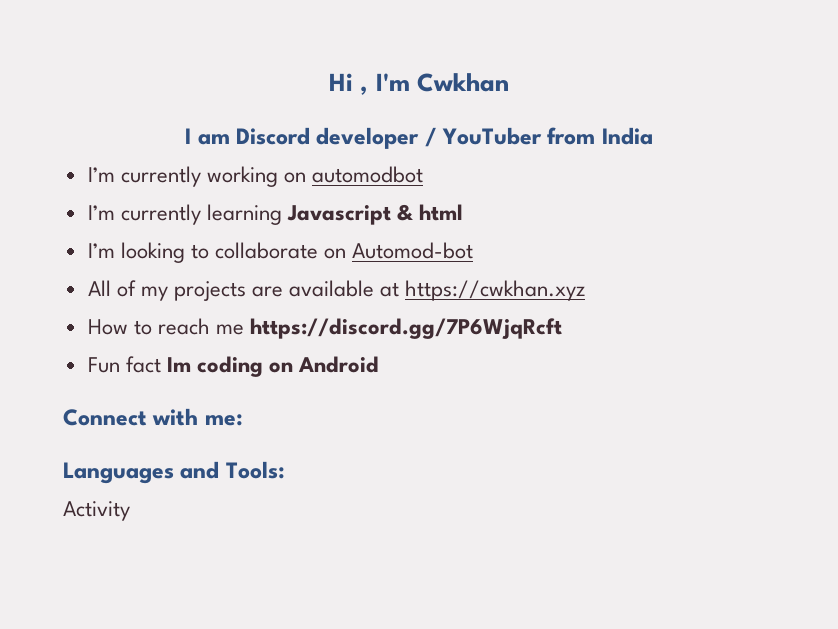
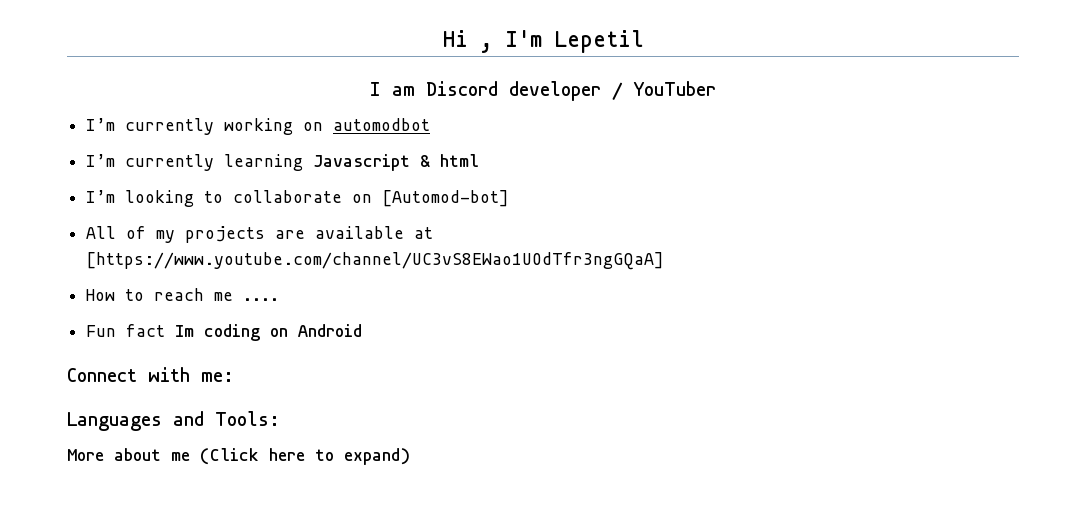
- Hi , I'm Cwkhan
+ Hi , I'm Lepetil
- I am Discord developer / YouTuber from India
+ I am Discord developer / YouTuber
- I’m looking to collaborate on Automod-bot
+ I’m looking to collaborate on [Automod-bot]
- All of my projects are available at https://cwkhan.xyz
+ All of my projects are available at [https://www.youtube.com/channel/UC3vS8EWao1UOdTfr3ngGQaA]
- How to reach me https://discord.gg/7P6WjqRcft
+ How to reach me ....
- Activity
+ More about me (Click here to expand)

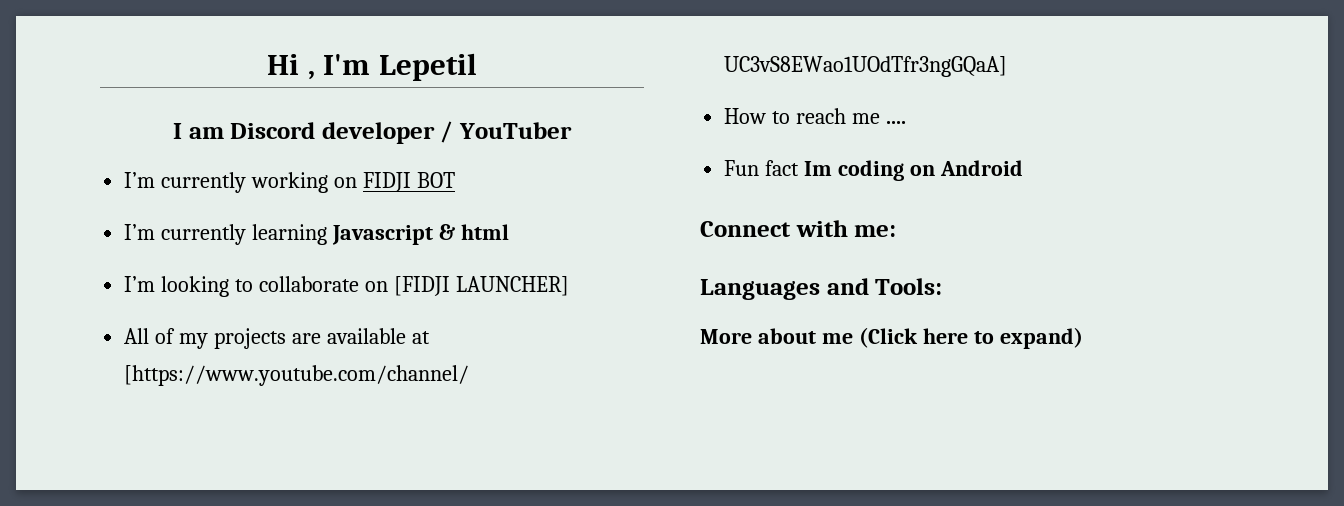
- I’m currently working on automodbot
+ I’m currently working on FIDJI BOT
- I’m looking to collaborate on [Automod-bot]
+ I’m looking to collaborate on [FIDJI LAUNCHER]

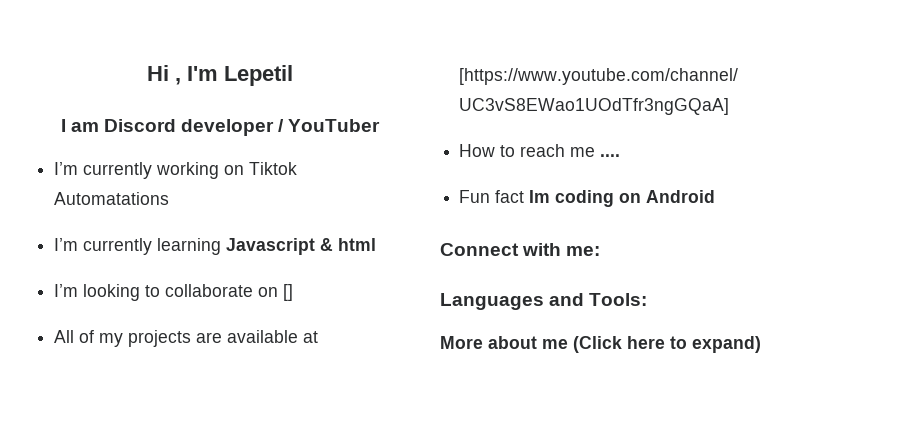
- I’m currently working on FIDJI BOT
+ I’m currently working on Tiktok Automatations
- I’m looking to collaborate on [FIDJI LAUNCHER]
+ I’m looking to collaborate on []

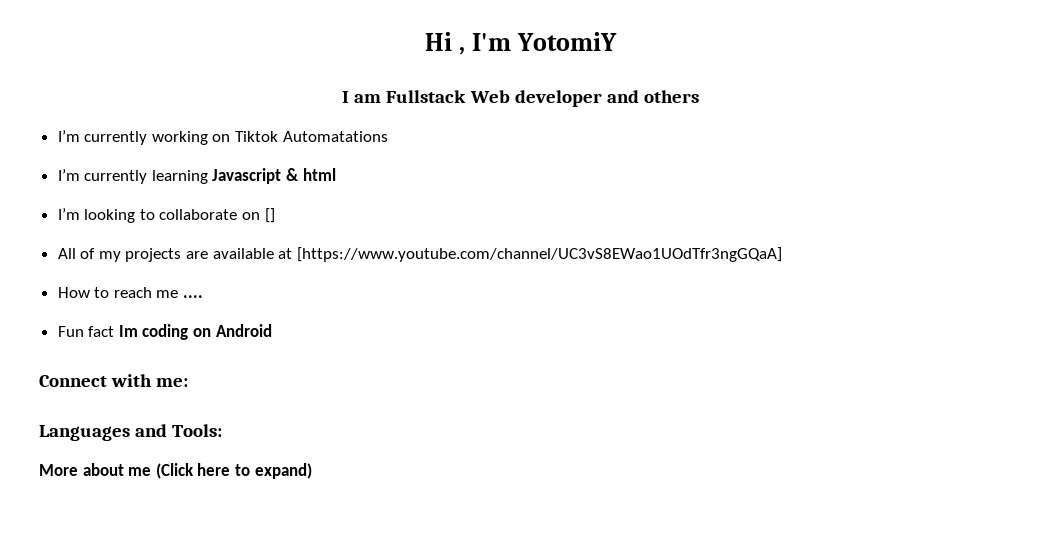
- Hi , I'm Lepetil
+ Hi , I'm YotomiY
- I am Discord developer / YouTuber
+ I am Fullstack Web developer and others

